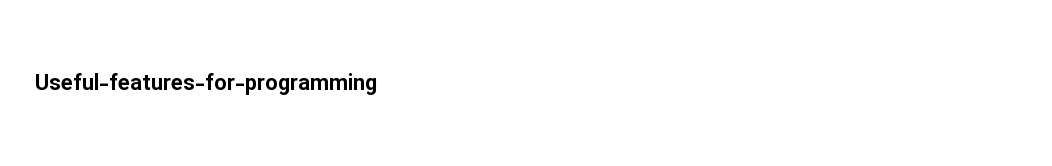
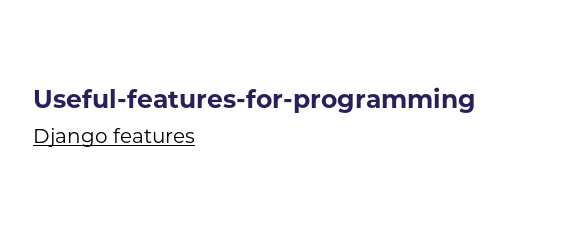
+ Django features

